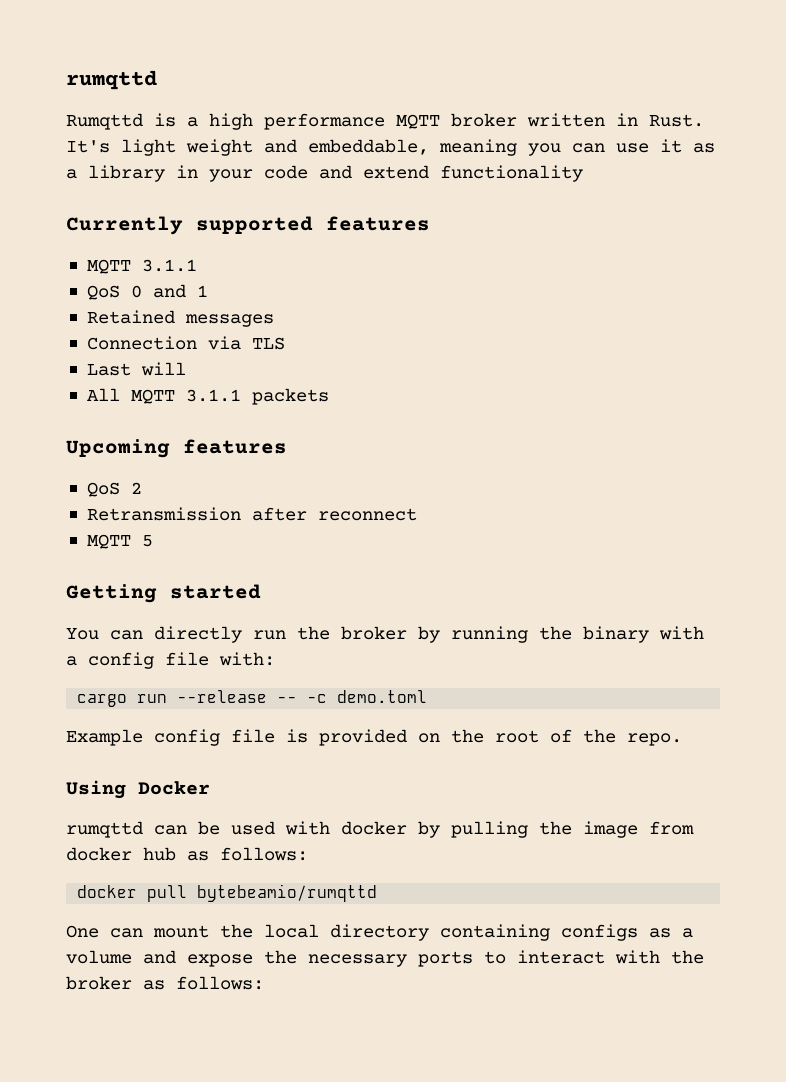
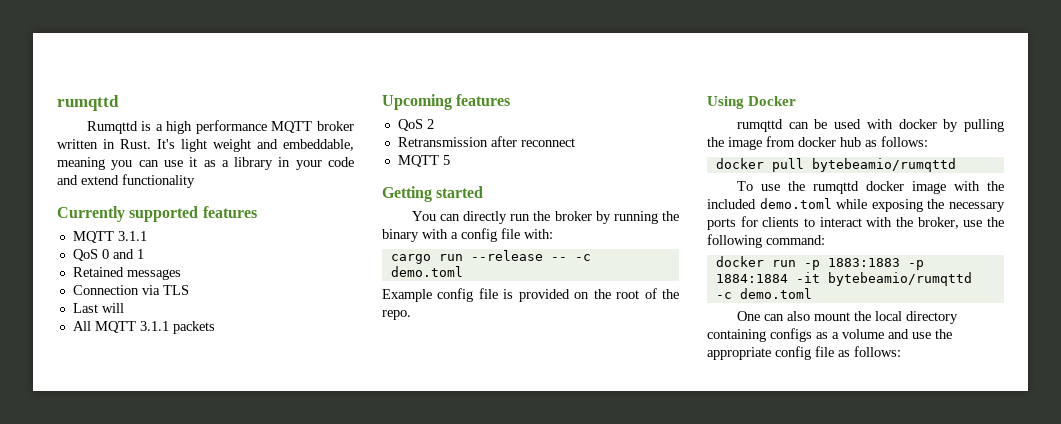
+ To use the rumqttd docker image with the included demo.toml while exposing the necessary ports for clients to interact with the broker, use the following command:
+ docker run -p 1883:1883 -p 1884:1884 -it bytebeamio/rumqttd -c demo.toml
- One can mount the local directory containing configs as a volume and expose the necessary ports to interact with the broker as follows:
+ One can also mount the local directory containing configs as a volume and use the appropriate config file as follows:

